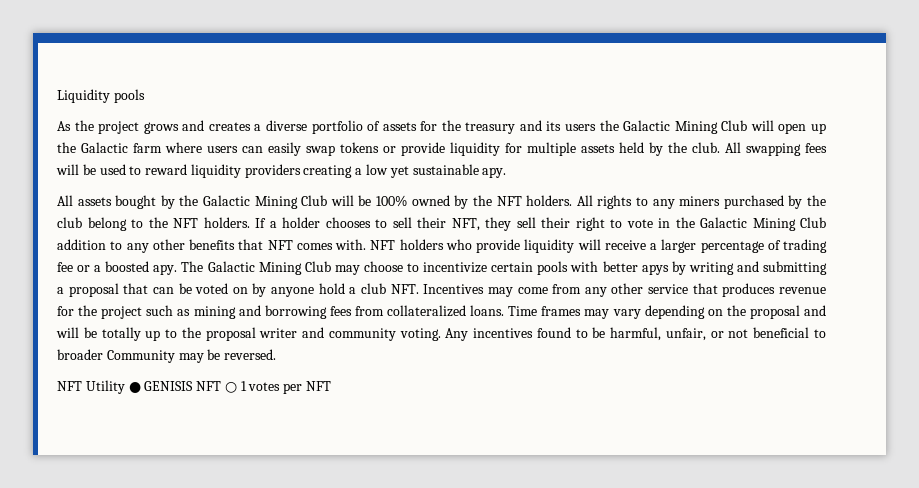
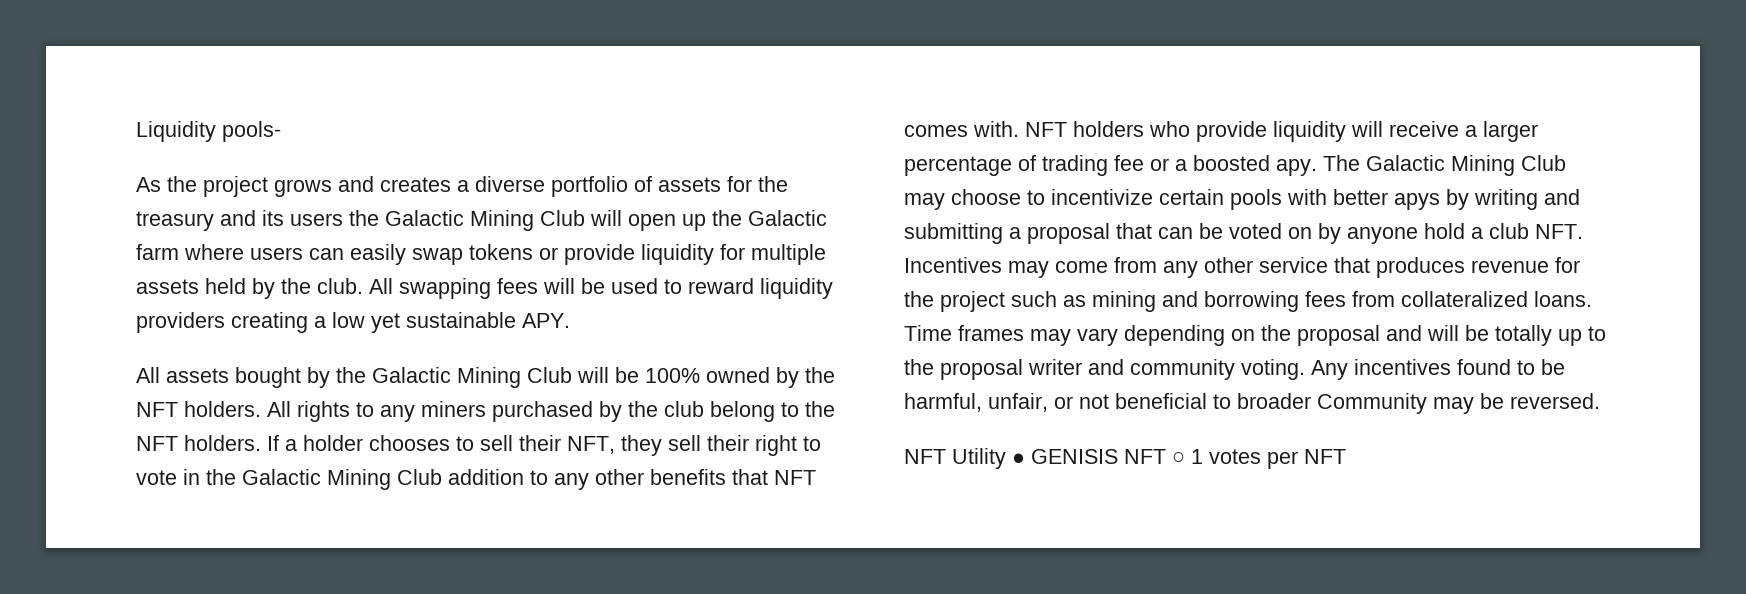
- Liquidity pools
+ Liquidity pools-
- All swapping fees will be used to reward liquidity providers creating a low yet sustainable apy.
+ All swapping fees will be used to reward liquidity providers creating a low yet sustainable APY.

